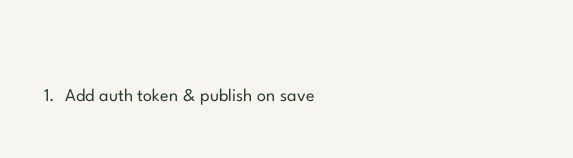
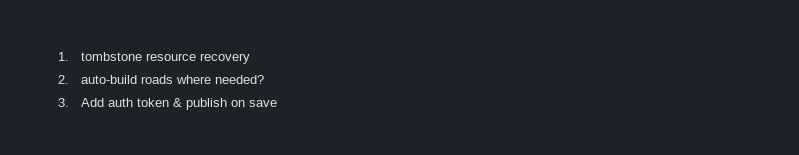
- 1. Add auth token & publish on save
+ 1. tombstone resource recovery
+ 2. auto-build roads where needed?
+ 3. Add auth token & publish on save

